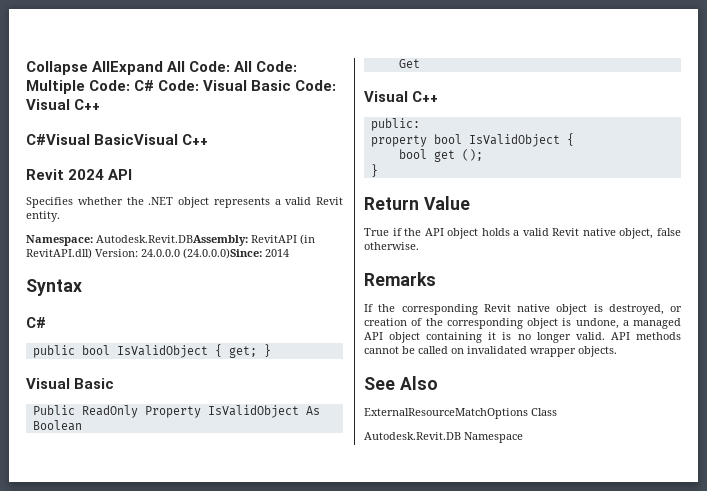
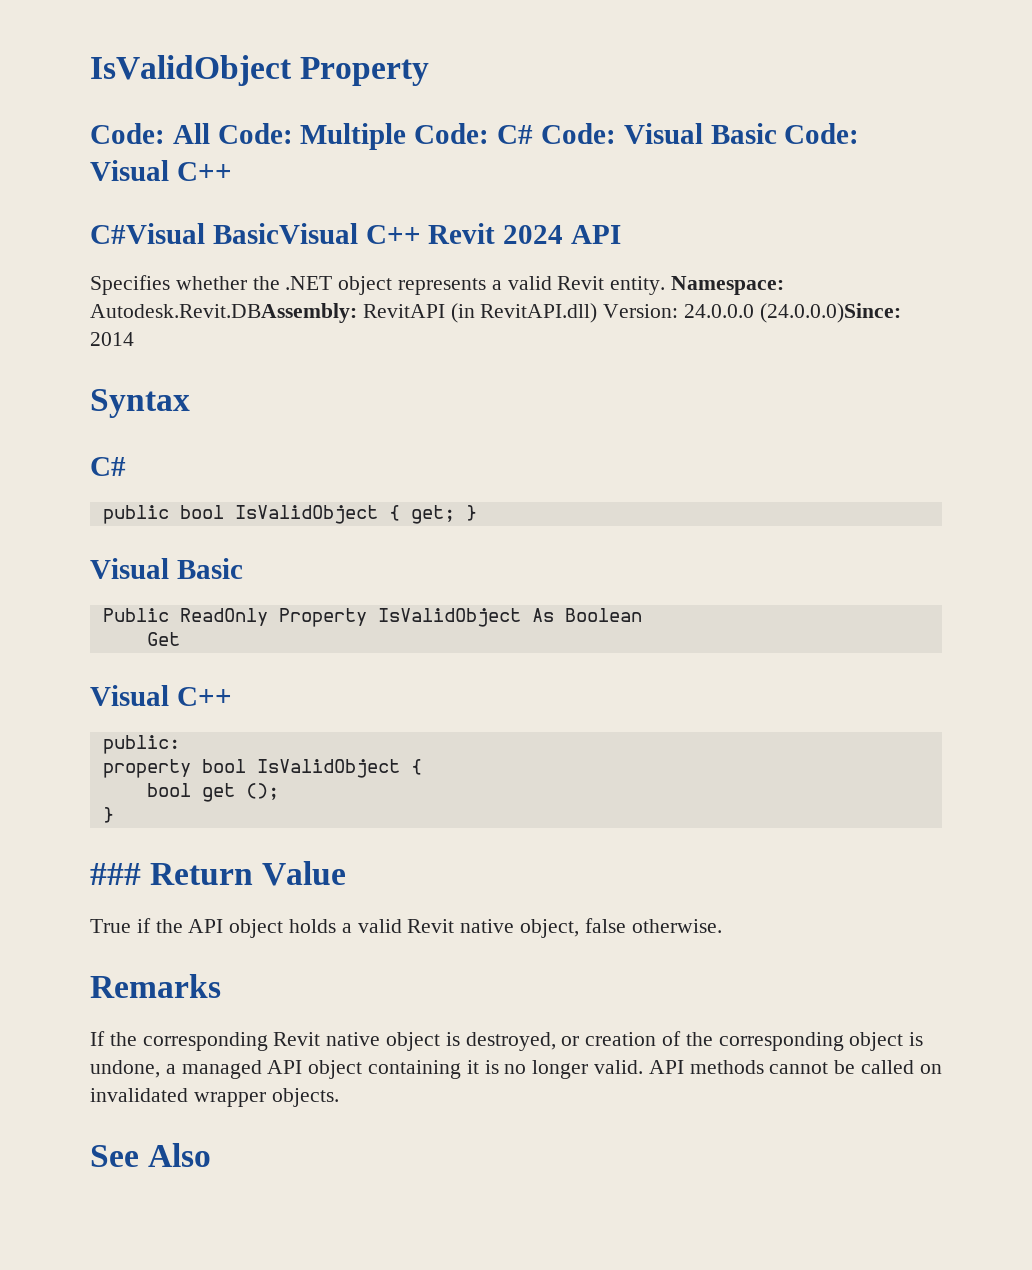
- Collapse AllExpand All Code: All Code: Multiple Code: C# Code: Visual Basic Code: Visual C++
+ IsValidObject Property
+ Code: All Code: Multiple Code: C# Code: Visual Basic Code: Visual C++
- C#Visual BasicVisual C++
- Revit 2024 API
+ C#Visual BasicVisual C++ Revit 2024 API
- Specifies whether the .NET object represents a valid Revit entity.
- Namespace: Autodesk.Revit.DBAssembly: RevitAPI (in RevitAPI.dll) Version: 24.0.0.0 (24.0.0.0)Since: 2014
+ Specifies whether the .NET object represents a valid Revit entity. Namespace: Autodesk.Revit.DBAssembly: RevitAPI (in RevitAPI.dll) Version: 24.0.0.0 (24.0.0.0)Since: 2014
- Return Value
+ ### Return Value
- ExternalResourceMatchOptions Class
- Autodesk.Revit.DB Namespace

